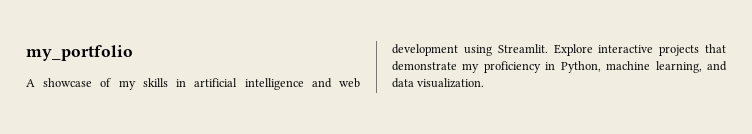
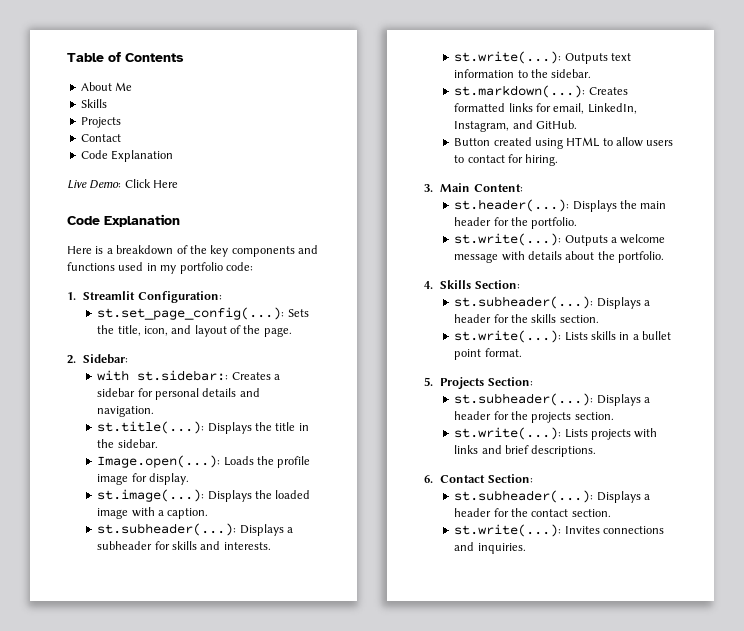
- my_portfolio
- A showcase of my skills in artificial intelligence and web development using Streamlit. Explore interactive projects that demonstrate my proficiency in Python, machine learning, and data visualization.
+ Table of Contents
+ About Me
+ Skills
+ Projects
+ Contact
+ Code Explanation
+ Live Demo: Click Here
+ Code Explanation
+ Here is a breakdown of the key components and functions used in my portfolio code:
+ 1. Streamlit Configuration:
+ st.set_page_config(...): Sets the title, icon, and layout of the page.
+ 2. Sidebar:
+ with st.sidebar:: Creates a sidebar for personal details and navigation.
+ st.title(...): Displays the title in the sidebar.
+ Image.open(...): Loads the profile image for display.
+ st.image(...): Displays the loaded image with a caption.
+ st.subheader(...): Displays a subheader for skills and interests.
+ st.write(...): Outputs text information to the sidebar.
+ st.markdown(...): Creates formatted links for email, LinkedIn, Instagram, and GitHub.
+ Button created using HTML to allow users to contact for hiring.
+ 3. Main Content:
+ st.header(...): Displays the main header for the portfolio.
+ st.write(...): Outputs a welcome message with details about the portfolio.
+ 4. Skills Section:
+ st.subheader(...): Displays a header for the skills section.
+ st.write(...): Lists skills in a bullet point format.
+ 5. Projects Section:
+ st.subheader(...): Displays a header for the projects section.
+ st.write(...): Lists projects with links and brief descriptions.
+ 6. Contact Section:
+ st.subheader(...): Displays a header for the contact section.
+ st.write(...): Invites connections and inquiries.

